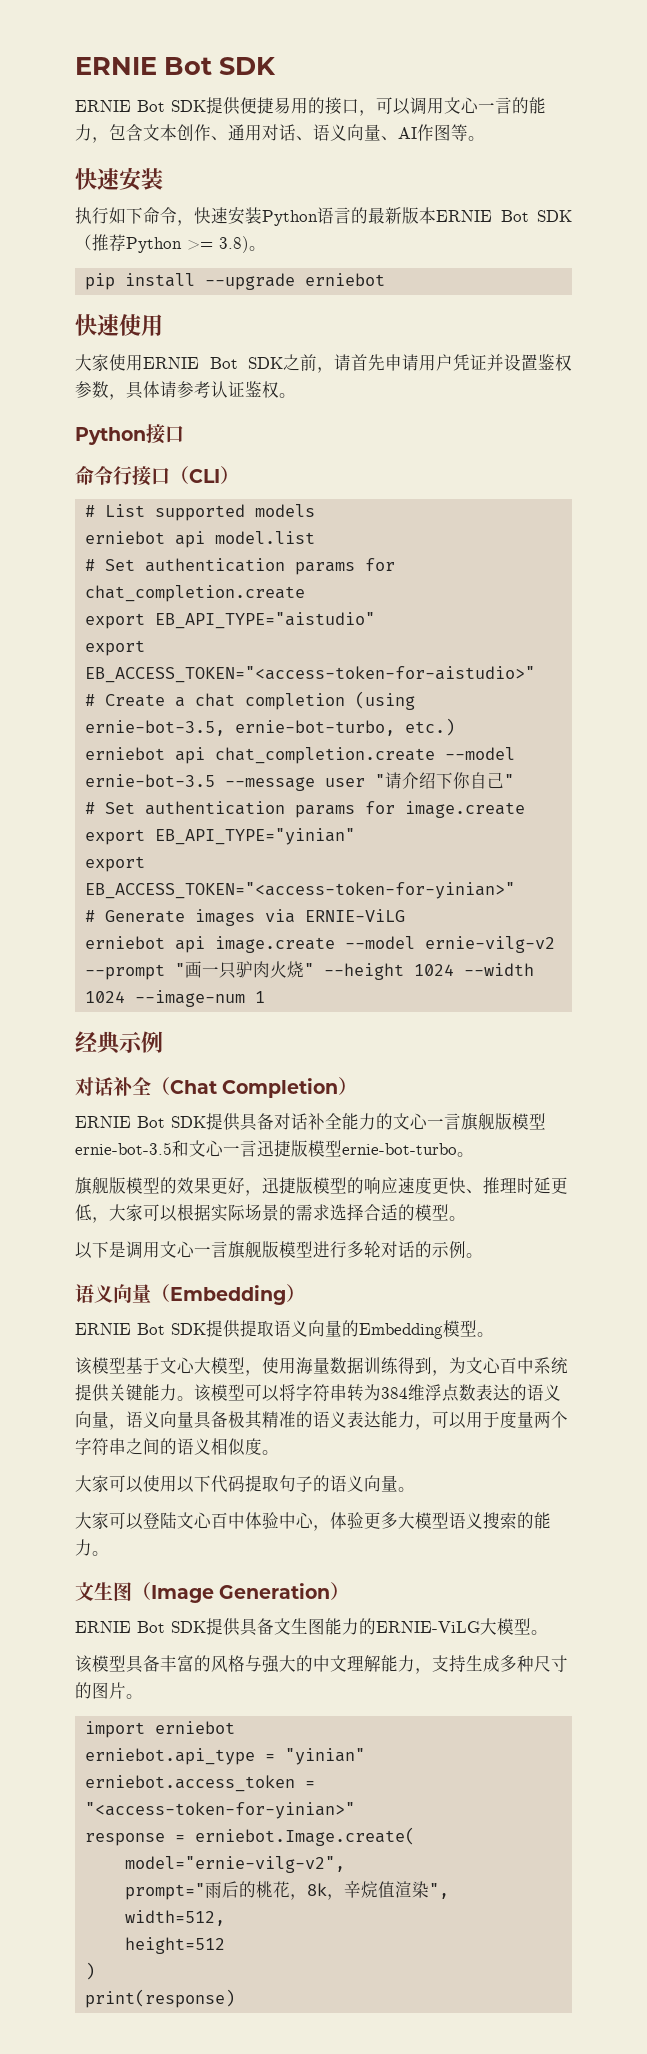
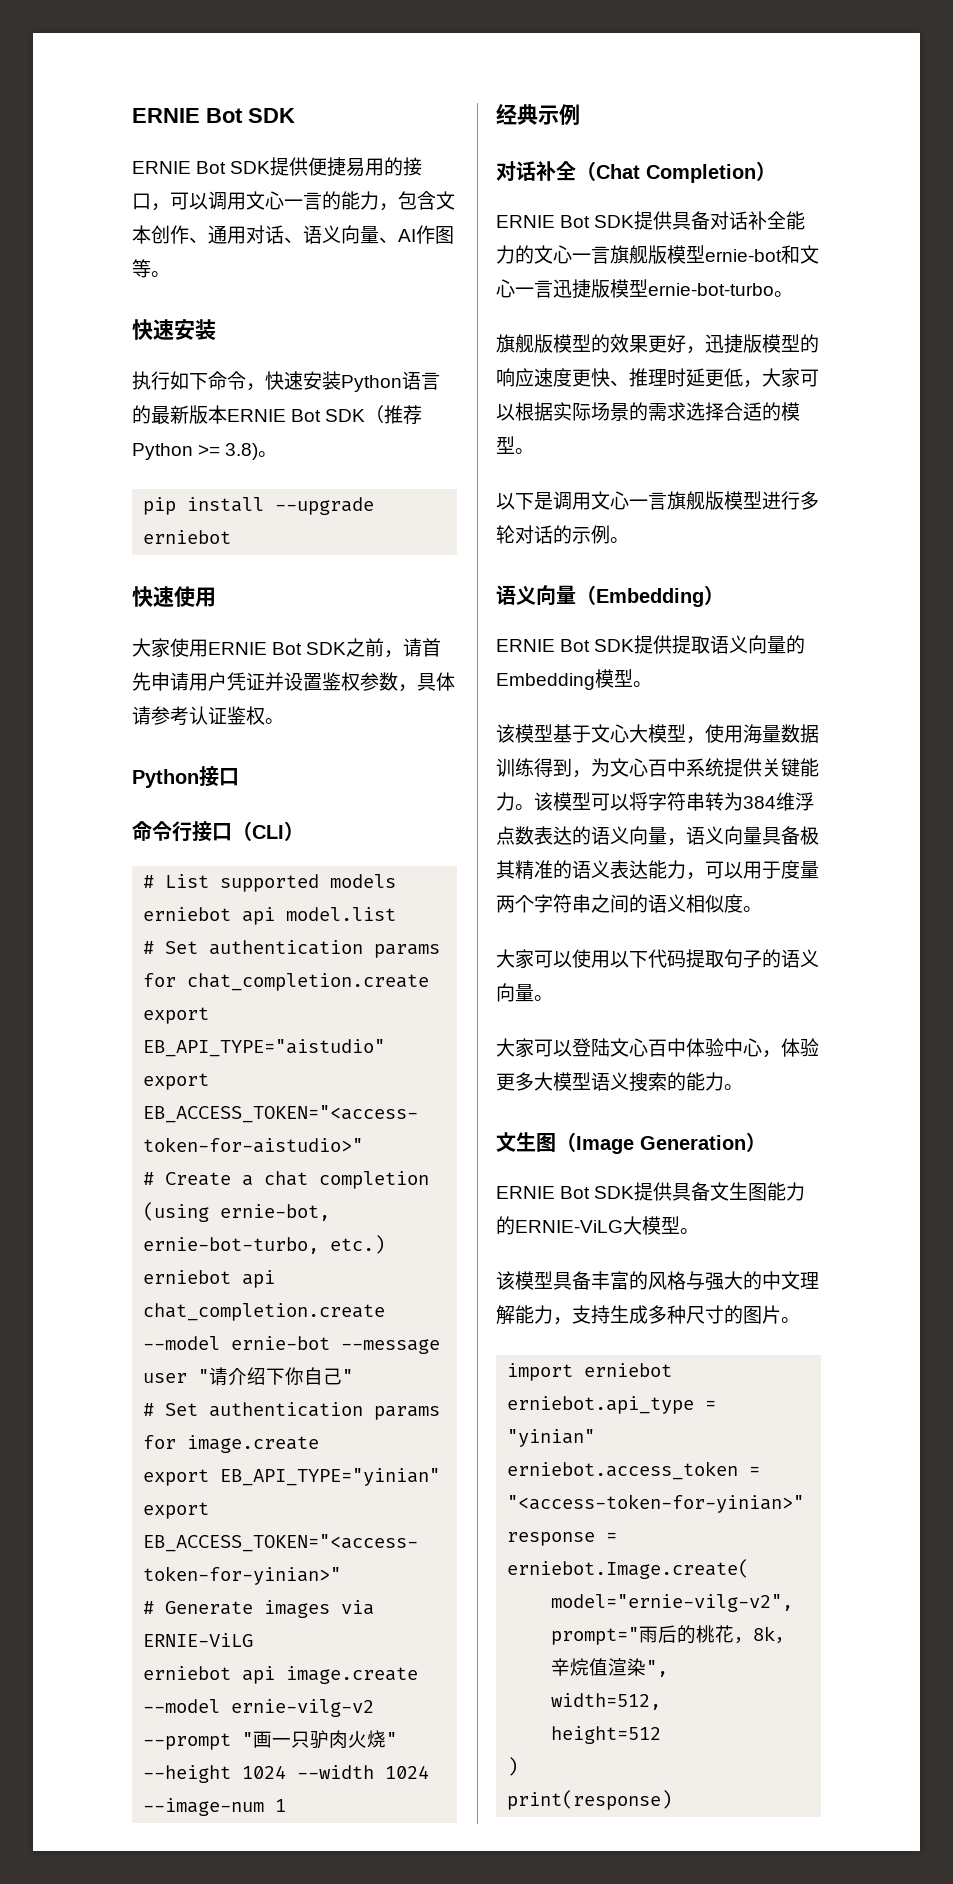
- # Create a chat completion (using ernie-bot-3.5, ernie-bot-turbo, etc.)
+ # Create a chat completion (using ernie-bot, ernie-bot-turbo, etc.)
- erniebot api chat_completion.create --model ernie-bot-3.5 --message user "请介绍下你自己"
+ erniebot api chat_completion.create --model ernie-bot --message user "请介绍下你自己"
- ERNIE Bot SDK提供具备对话补全能力的文心一言旗舰版模型ernie-bot-3.5和文心一言迅捷版模型ernie-bot-turbo。
+ ERNIE Bot SDK提供具备对话补全能力的文心一言旗舰版模型ernie-bot和文心一言迅捷版模型ernie-bot-turbo。

